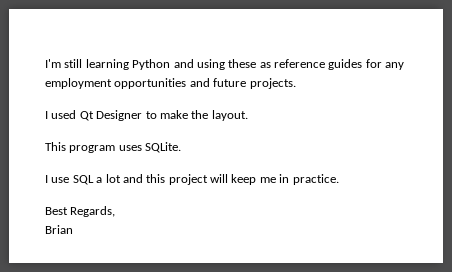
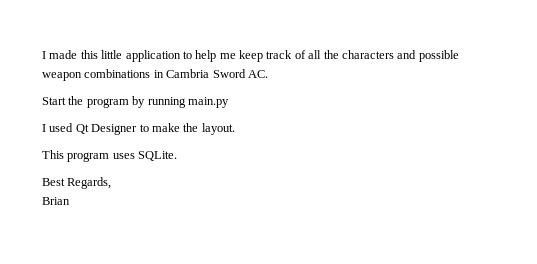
- I'm still learning Python and using these as reference guides for any employment opportunities and future projects.
+ I made this little application to help me keep track of all the characters and possible weapon combinations in Cambria Sword AC.
+ Start the program by running main.py
- I use SQL a lot and this project will keep me in practice.

